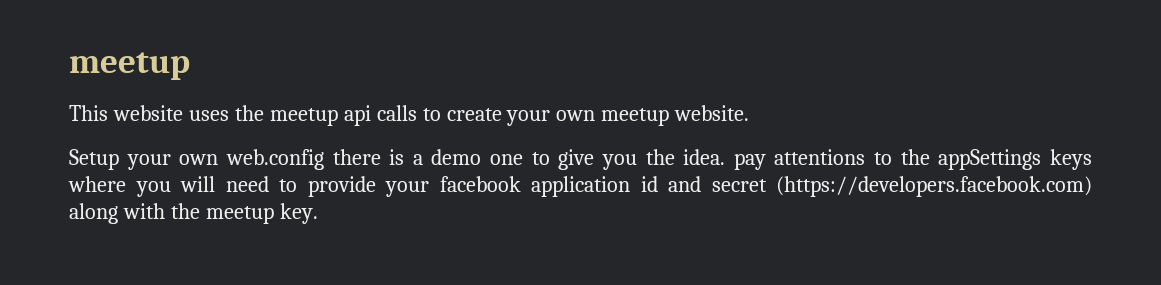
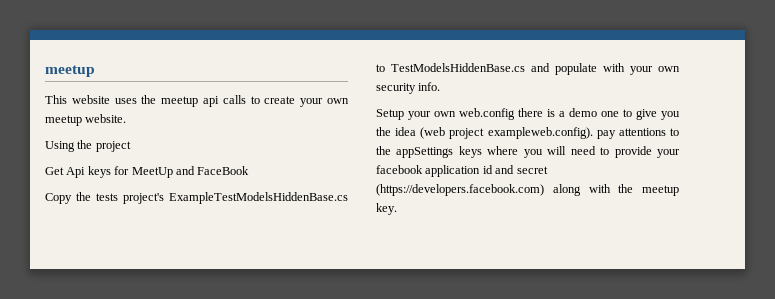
+ Using the project
+ Get Api keys for MeetUp and FaceBook
+ Copy the tests project's ExampleTestModelsHiddenBase.cs to TestModelsHiddenBase.cs and populate with your own security info.
- Setup your own web.config there is a demo one to give you the idea. pay attentions to the appSettings keys where you will need to provide your facebook application id and secret (https://developers.facebook.com) along with the meetup key.
+ Setup your own web.config there is a demo one to give you the idea (web project exampleweb.config). pay attentions to the appSettings keys where you will need to provide your facebook application id and secret (https://developers.facebook.com) along with the meetup key.

